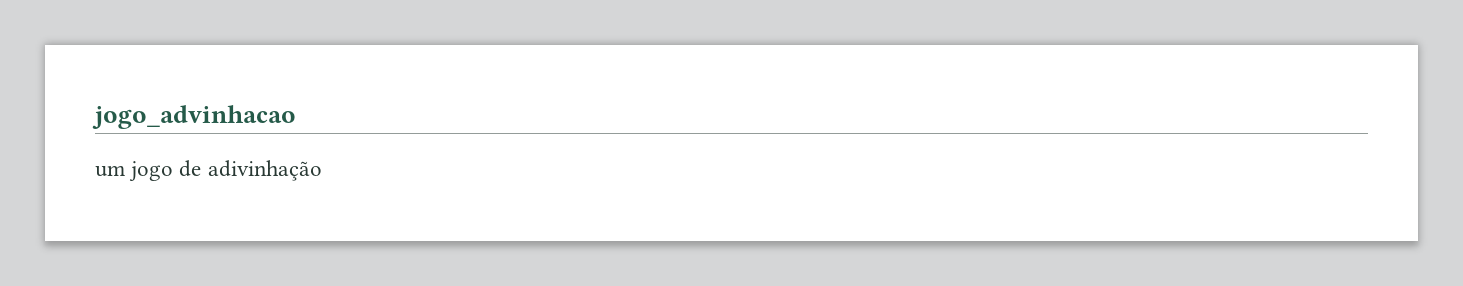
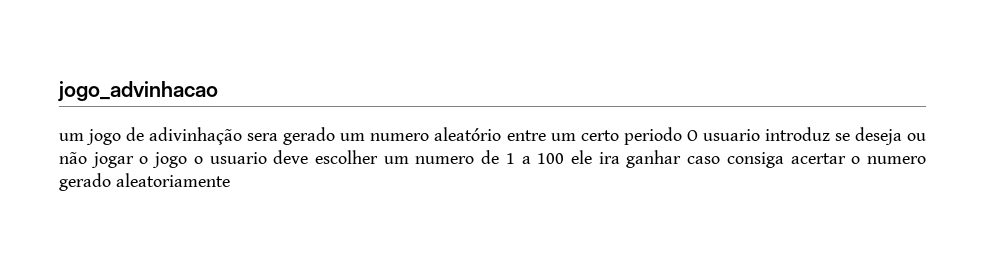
- um jogo de adivinhação
+ um jogo de adivinhação sera gerado um numero aleatório entre um certo periodo O usuario introduz se deseja ou não jogar o jogo o usuario deve escolher um numero de 1 a 100 ele ira ganhar caso consiga acertar o numero gerado aleatoriamente

